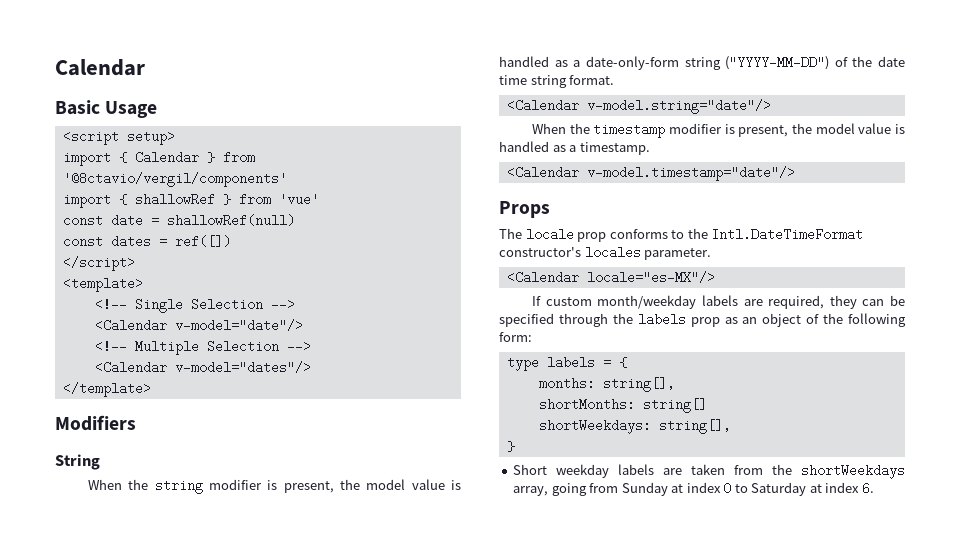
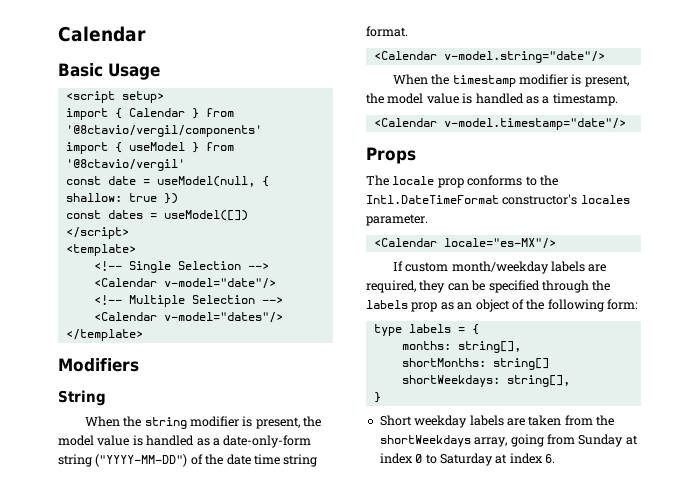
- import { shallowRef } from 'vue'
+ import { useModel } from '@8ctavio/vergil'
- const date = shallowRef(null)
+ const date = useModel(null, { shallow: true })
- const dates = ref([])
+ const dates = useModel([])

